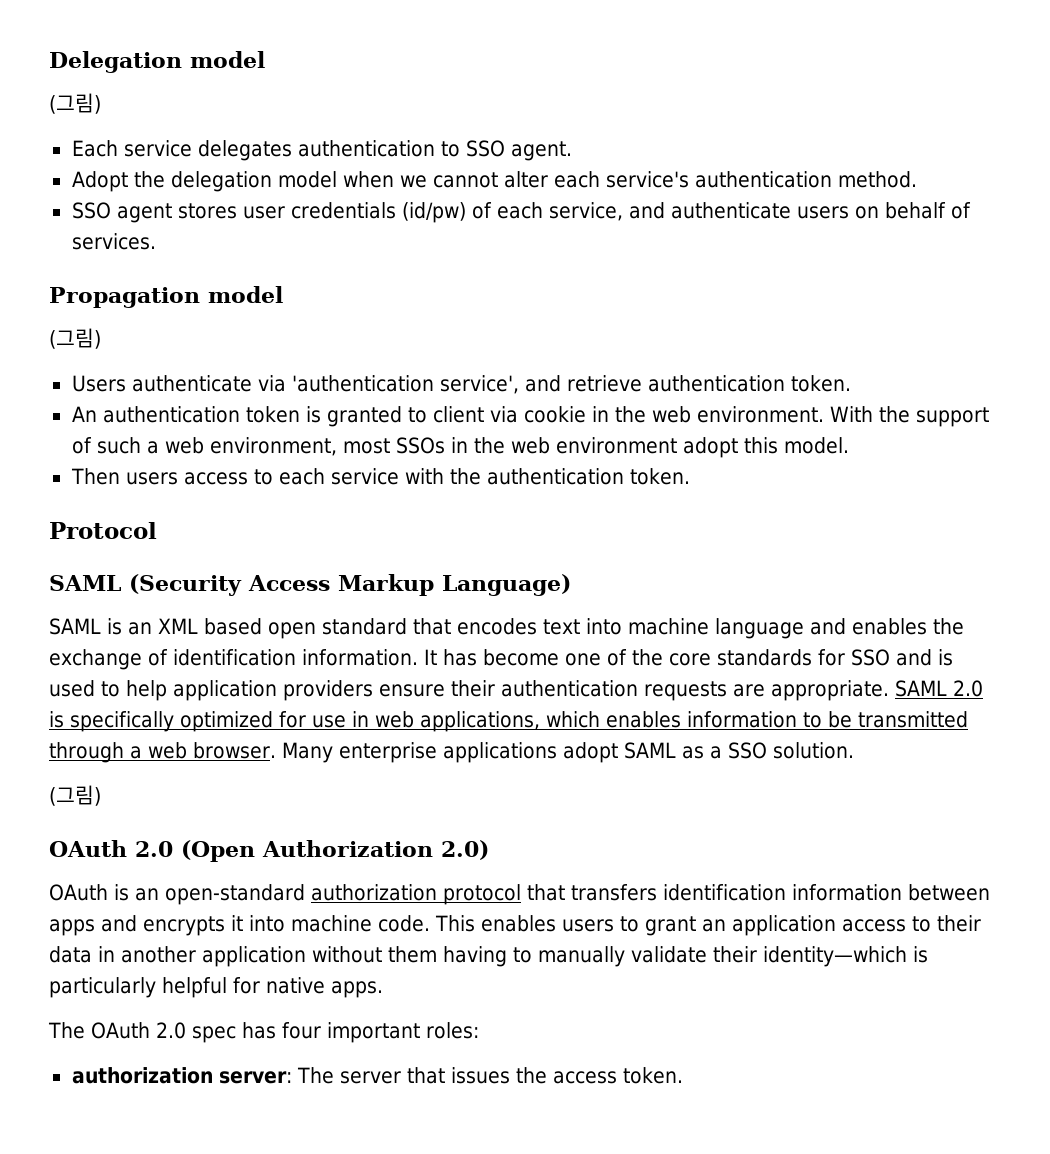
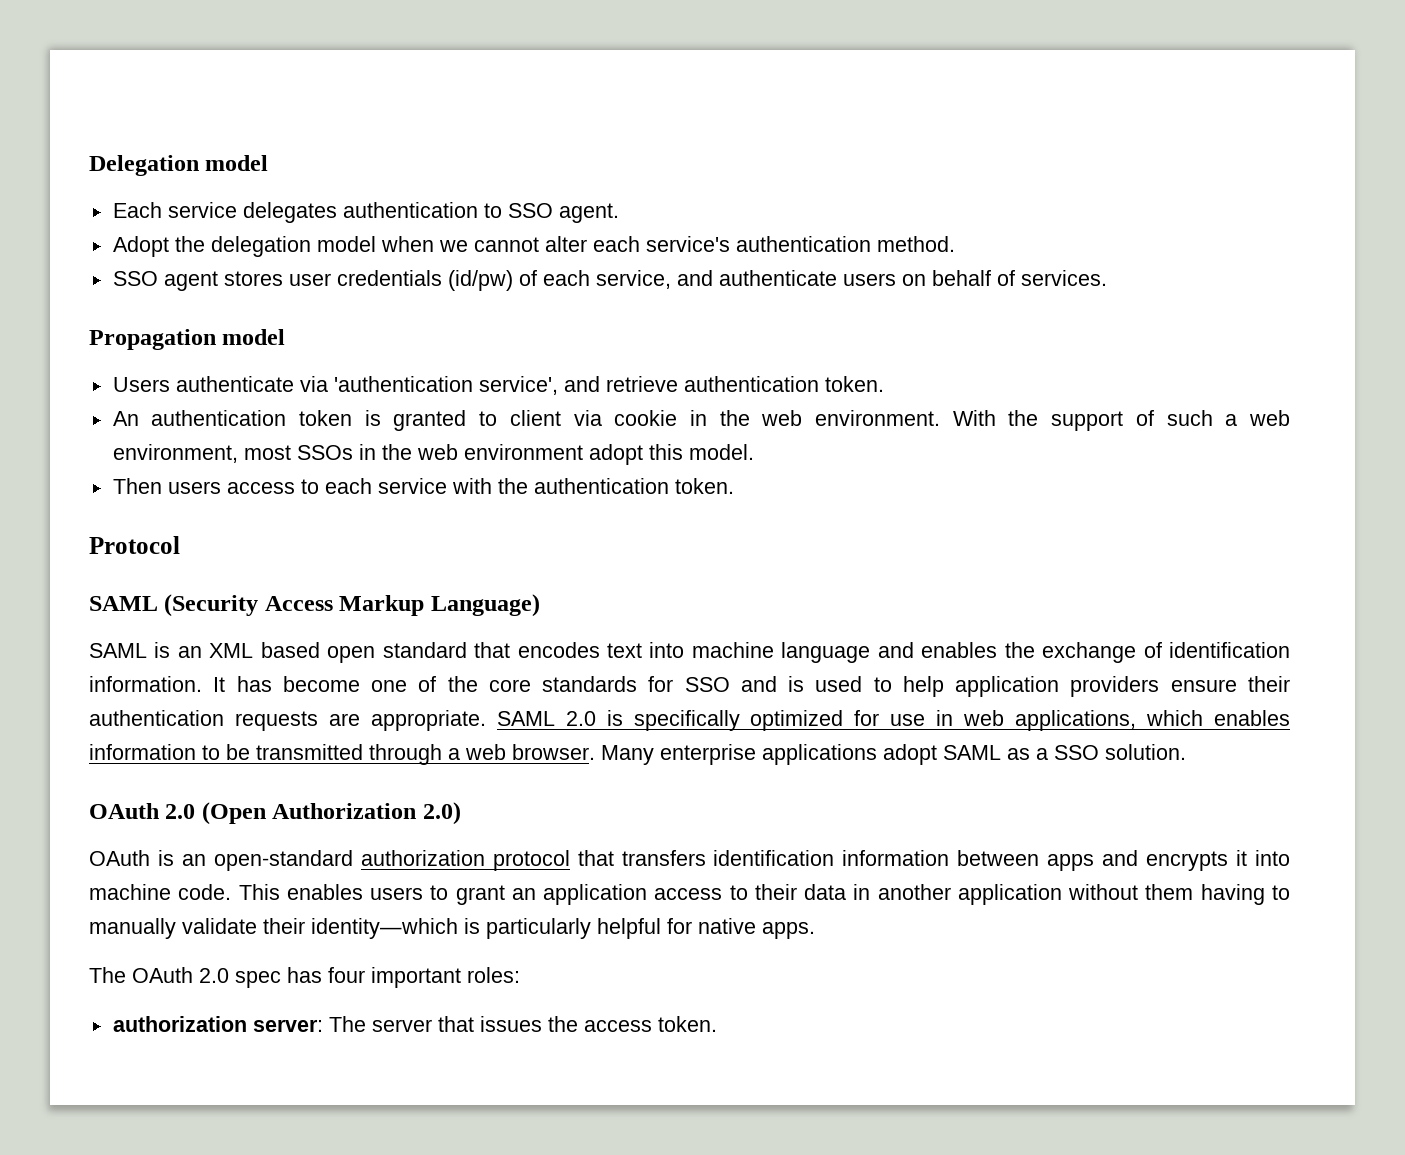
  Delegation model
- (그림)
  Propagation model
- (그림)
  Many enterprise applications adopt SAML as a SSO solution.
- (그림)

